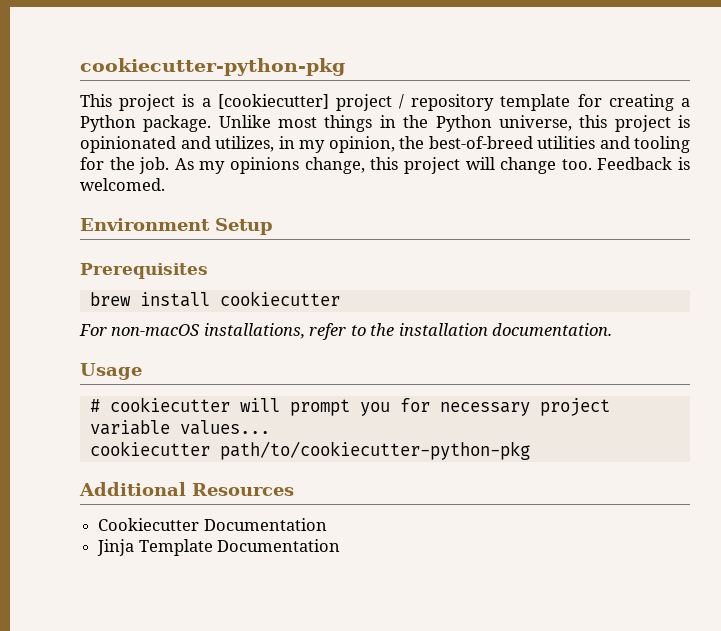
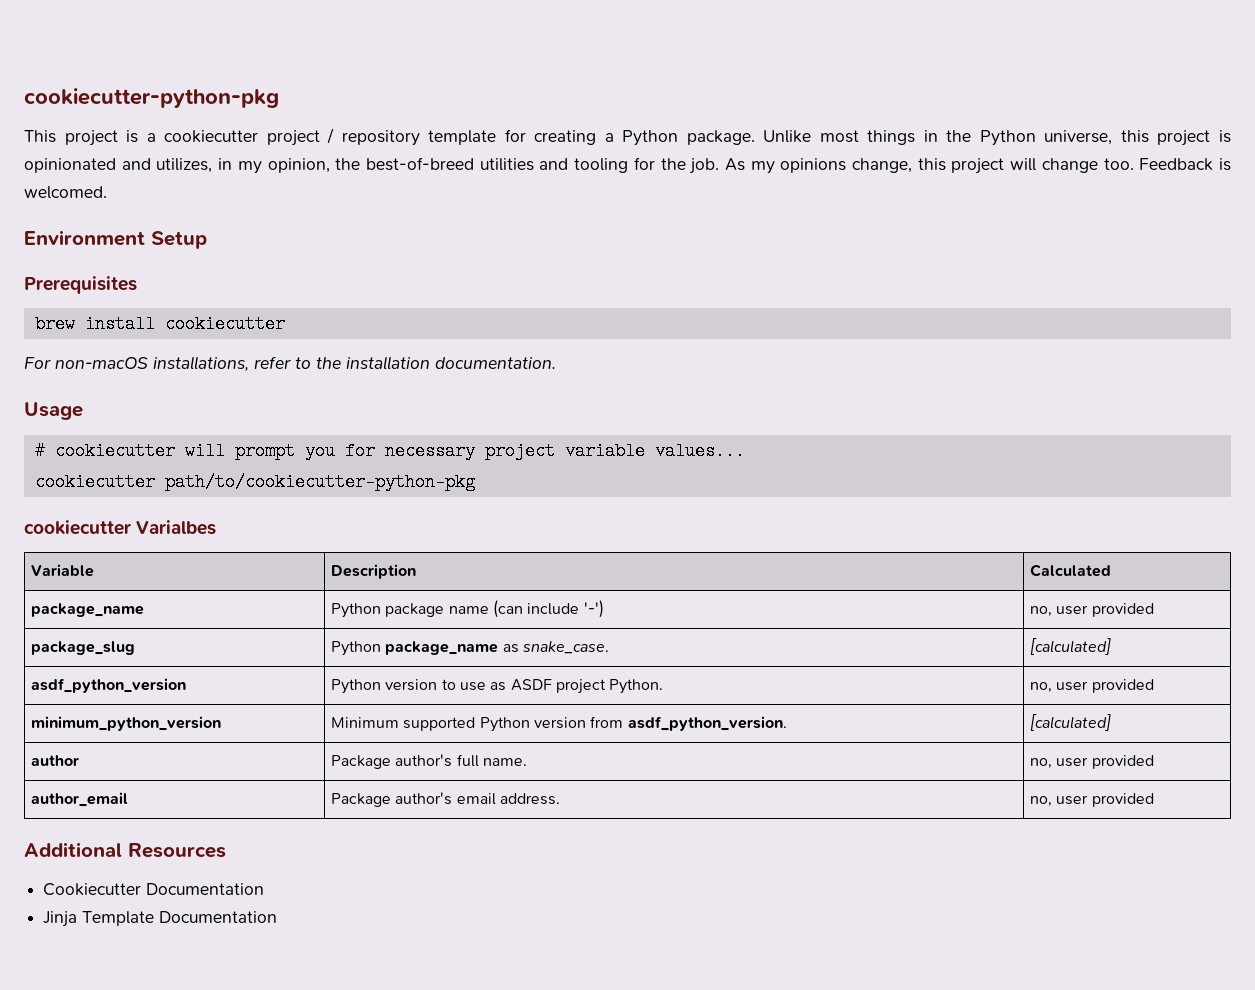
- This project is a [cookiecutter] project / repository template for creating a Python package.
+ This project is a cookiecutter project / repository template for creating a Python package.
+ cookiecutter Varialbes
+ Variable | Description | Calculated
+ package_name | Python package name (can include '-') | no, user provided
+ package_slug | Python package_name as snake_case. | [calculated]
+ asdf_python_version | Python version to use as ASDF project Python. | no, user provided
+ minimum_python_version | Minimum supported Python version from asdf_python_version. | [calculated]
+ author | Package author's full name. | no, user provided
+ author_email | Package author's email address. | no, user provided

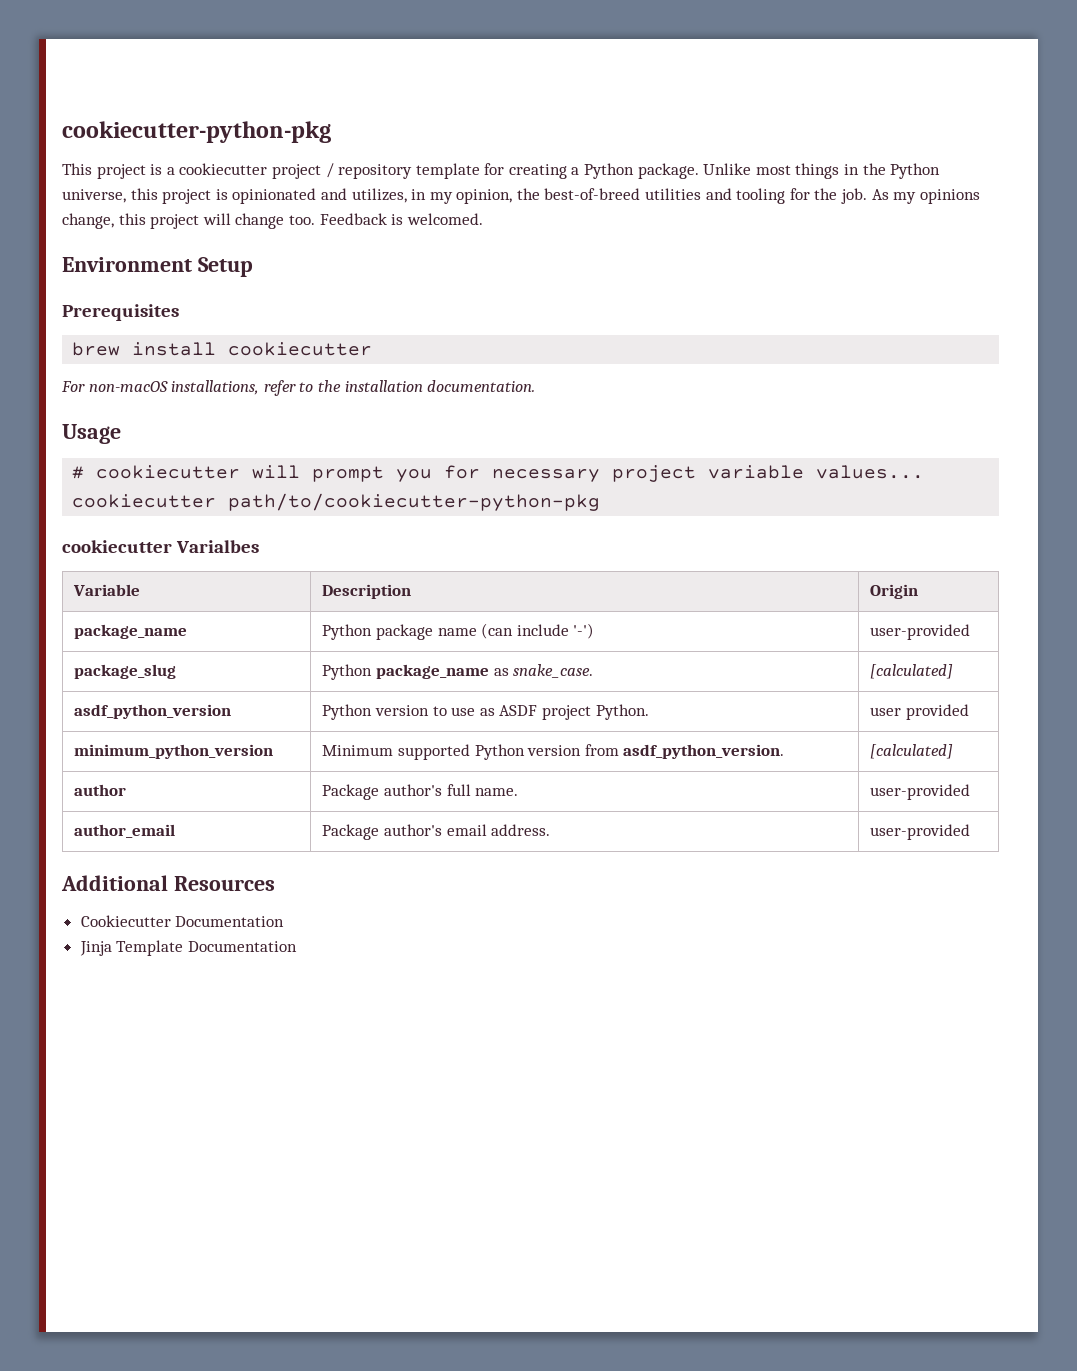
- Variable | Description | Calculated
+ Variable | Description | Origin
- package_name | Python package name (can include '-') | no, user provided
+ package_name | Python package name (can include '-') | user-provided
- asdf_python_version | Python version to use as ASDF project Python. | no, user provided
+ asdf_python_version | Python version to use as ASDF project Python. | user provided
- author | Package author's full name. | no, user provided
+ author | Package author's full name. | user-provided
- author_email | Package author's email address. | no, user provided
+ author_email | Package author's email address. | user-provided

